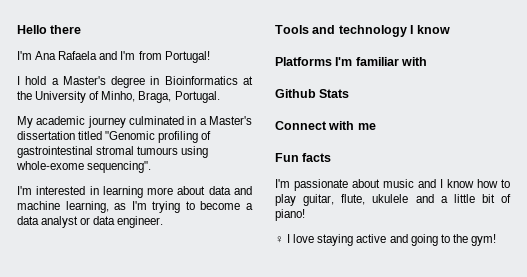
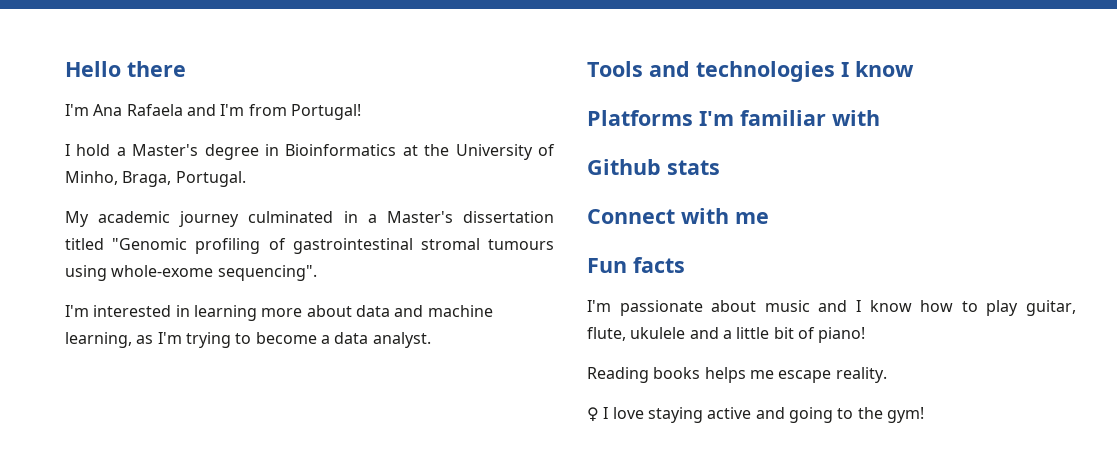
- I'm interested in learning more about data and machine learning, as I'm trying to become a data analyst or data engineer.
+ I'm interested in learning more about data and machine learning, as I'm trying to become a data analyst.
- Tools and technology I know
+ Tools and technologies I know
- Github Stats
+ Github stats
+ Reading books helps me escape reality.

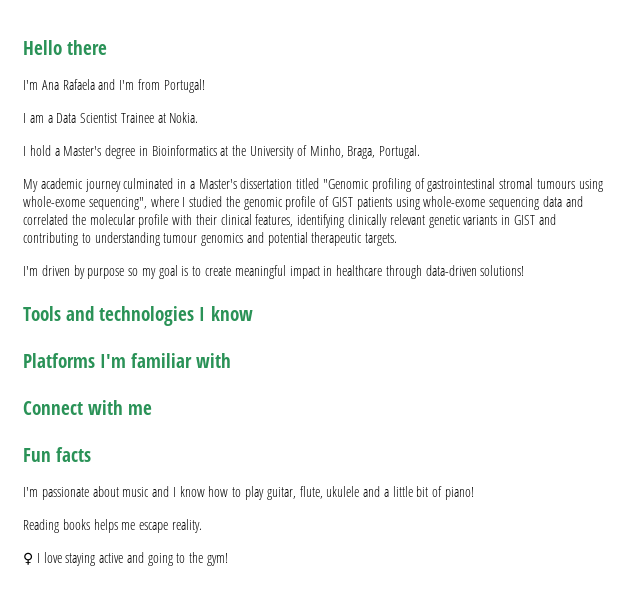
+ I am a Data Scientist Trainee at Nokia.
- My academic journey culminated in a Master's dissertation titled "Genomic profiling of gastrointestinal stromal tumours using whole-exome sequencing".
- I'm interested in learning more about data and machine learning, as I'm trying to become a data analyst.
+ My academic journey culminated in a Master's dissertation titled "Genomic profiling of gastrointestinal stromal tumours using whole-exome sequencing", where I studied the genomic profile of GIST patients using whole-exome sequencing data and correlated the molecular profile with their clinical features, identifying clinically relevant genetic variants in GIST and contributing to understanding tumour genomics and potential therapeutic targets.
+ I'm driven by purpose so my goal is to create meaningful impact in healthcare through data-driven solutions!
- Github stats

